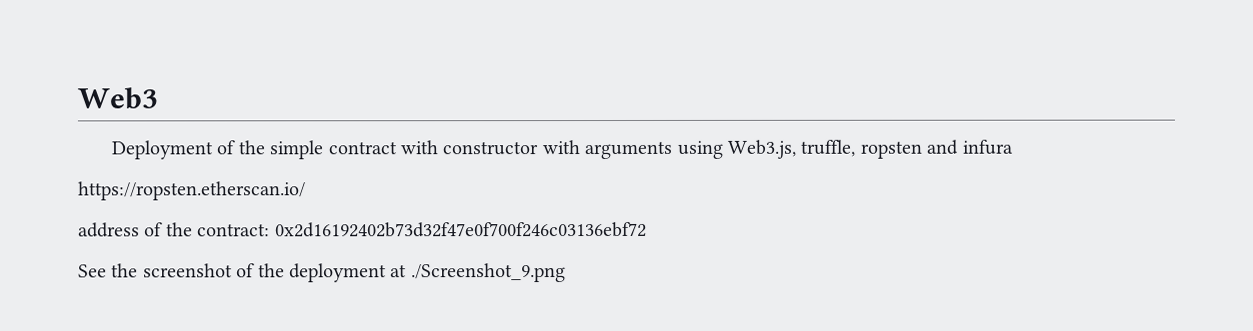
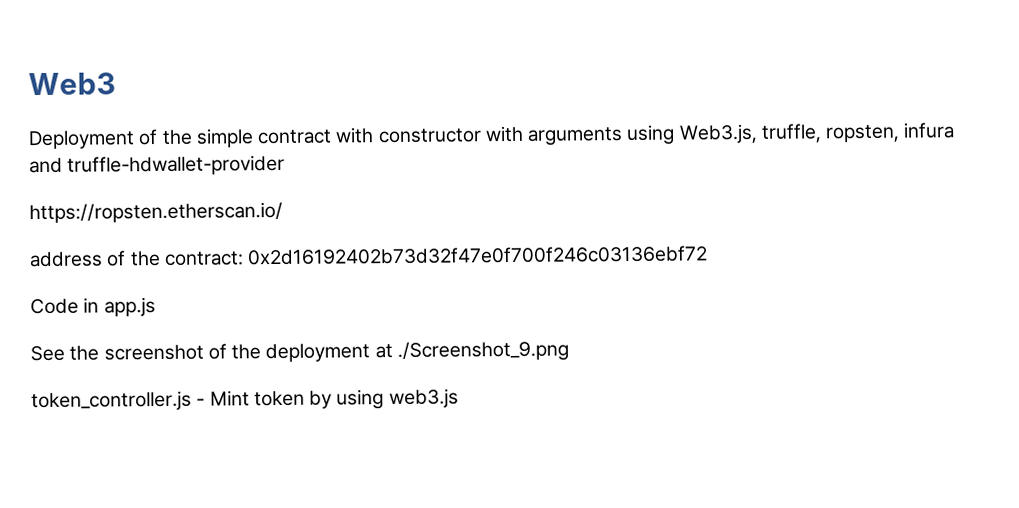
- Deployment of the simple contract with constructor with arguments using Web3.js, truffle, ropsten and infura
+ Deployment of the simple contract with constructor with arguments using Web3.js, truffle, ropsten, infura and truffle-hdwallet-provider
+ Code in app.js
+ token_controller.js - Mint token by using web3.js

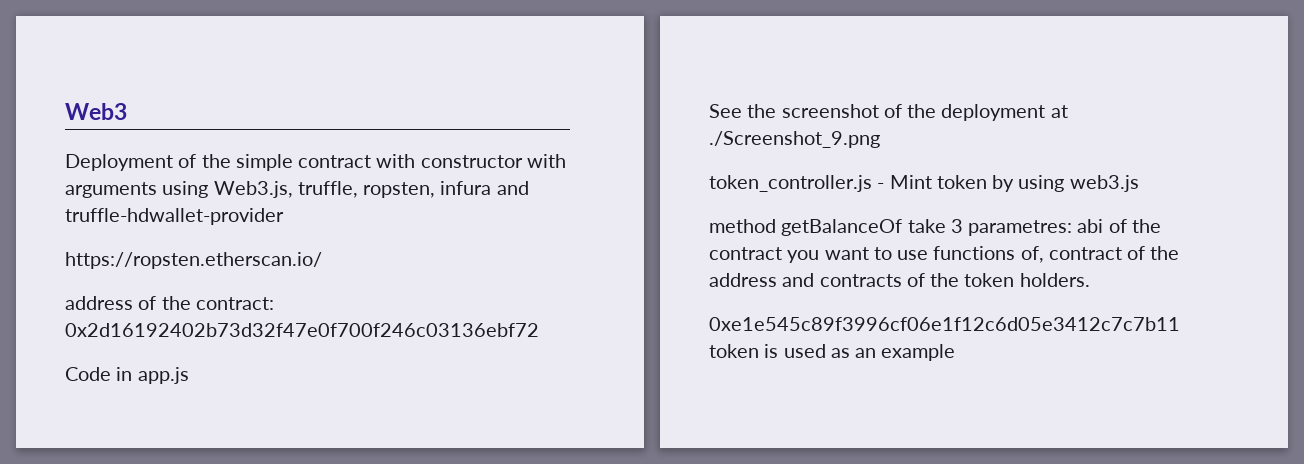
+ method getBalanceOf take 3 parametres: abi of the contract you want to use functions of, contract of the address and contracts of the token holders.
+ 0xe1e545c89f3996cf06e1f12c6d05e3412c7c7b11 token is used as an example

